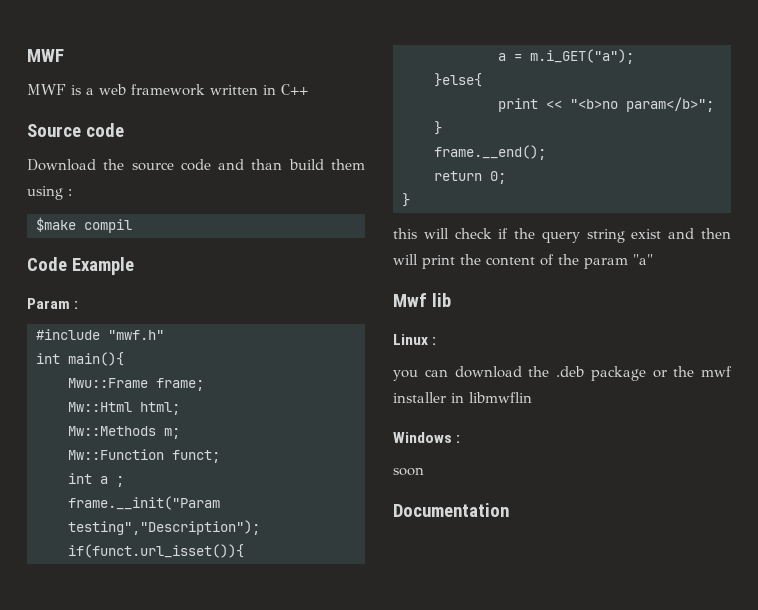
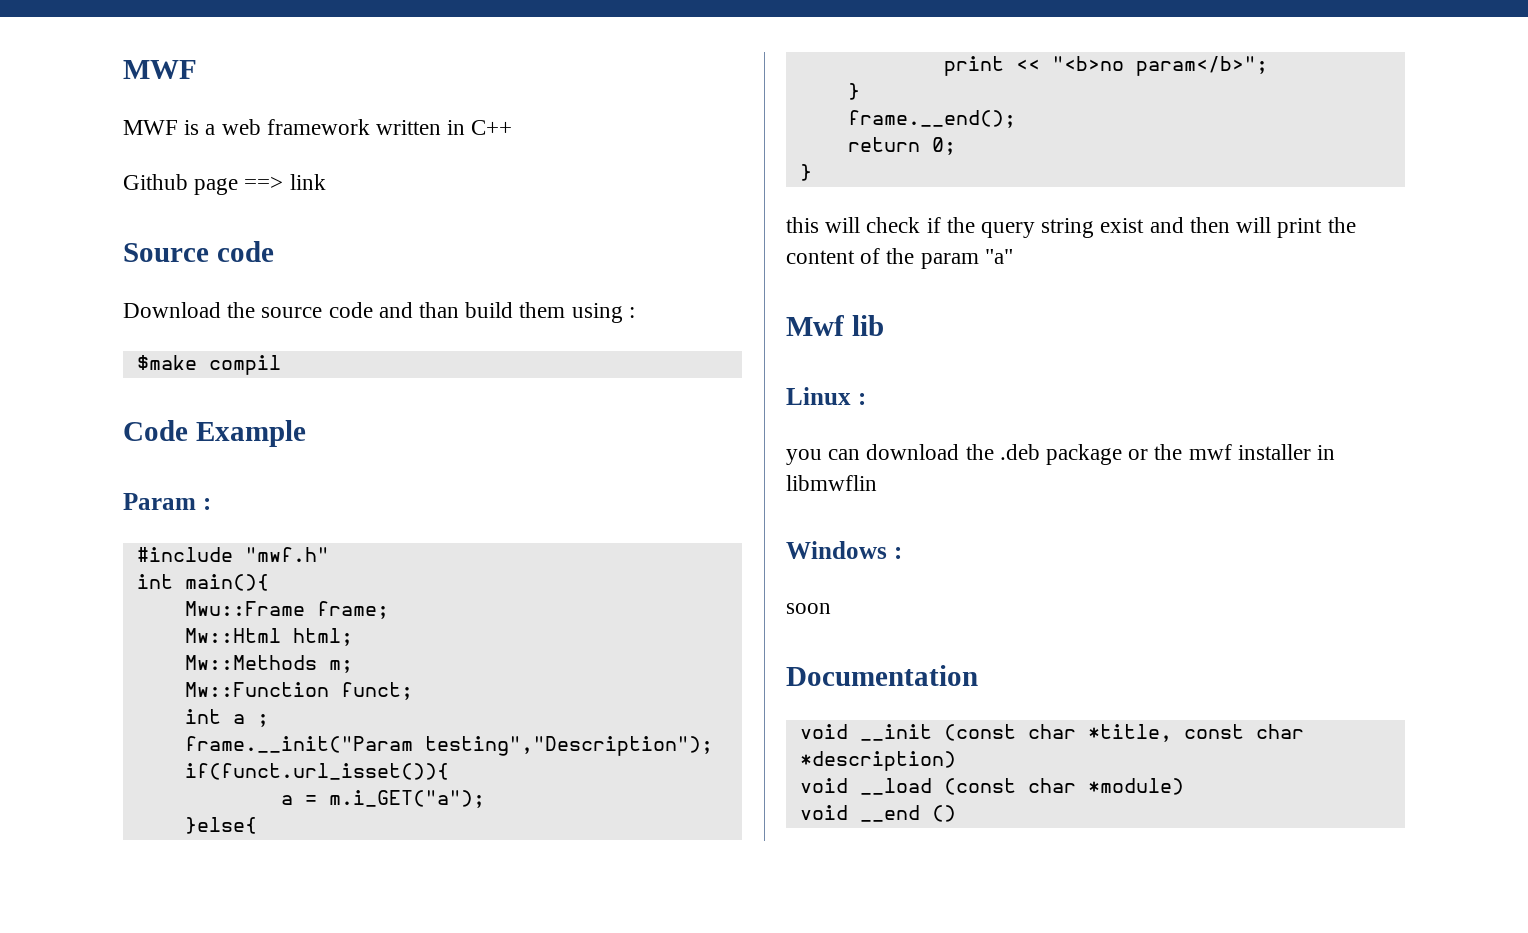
+ Github page ==> link
+ void __init (const char *title, const char *description)
+ void __load (const char *module)
+ void __end ()

